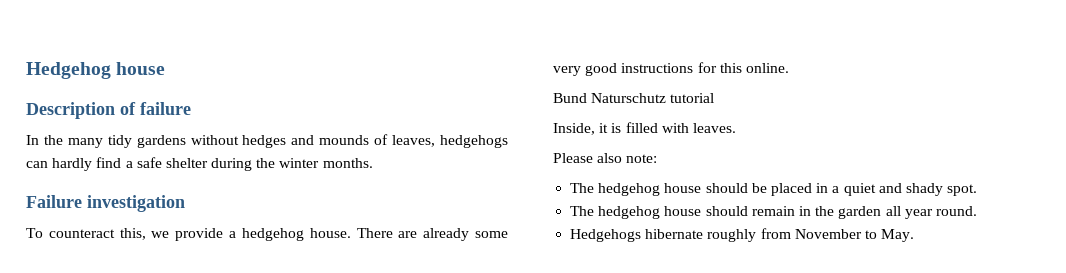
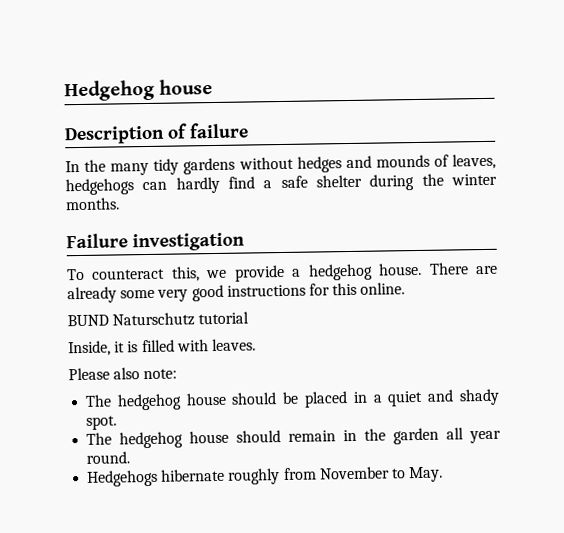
- Bund Naturschutz tutorial
+ BUND Naturschutz tutorial

